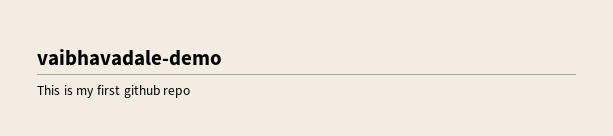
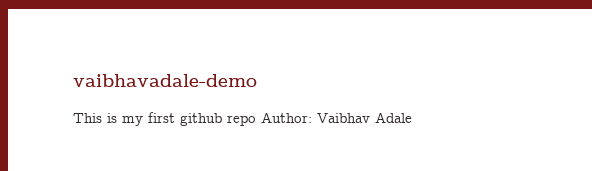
- This is my first github repo
+ This is my first github repo Author: Vaibhav Adale

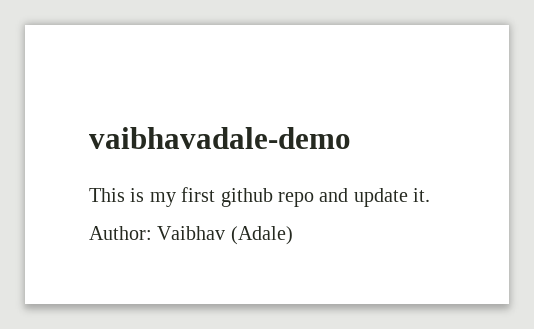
- This is my first github repo Author: Vaibhav Adale
+ This is my first github repo and update it.
+ Author: Vaibhav (Adale)

